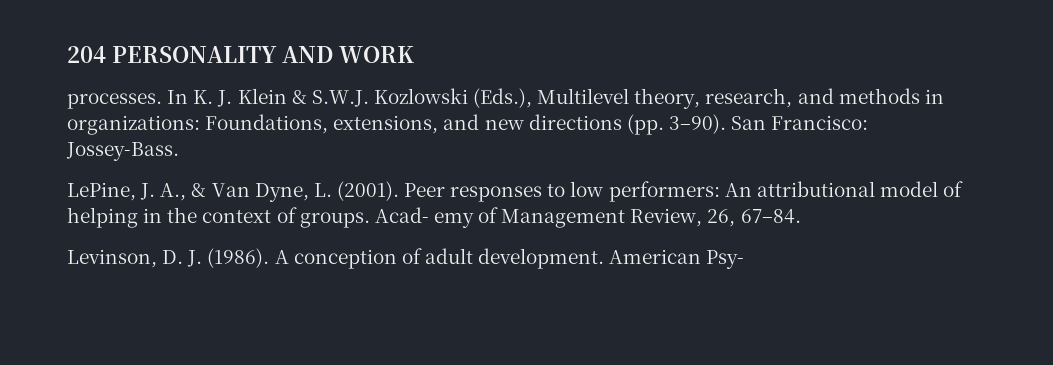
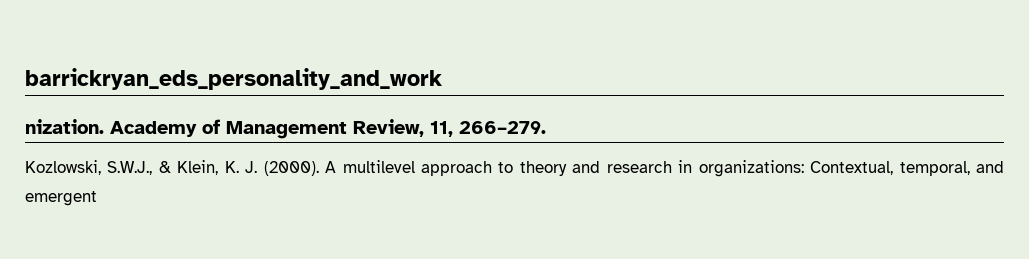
- 204 PERSONALITY AND WORK
- processes. In K. J. Klein & S.W.J. Kozlowski (Eds.), Multilevel theory, research, and methods in organizations: Foundations, extensions, and new directions (pp. 3–90). San Francisco: Jossey-Bass.
- LePine, J. A., & Van Dyne, L. (2001). Peer responses to low performers: An attributional model of helping in the context of groups. Acad- emy of Management Review, 26, 67–84.
- Levinson, D. J. (1986). A conception of adult development. American Psy-
+ barrickryan_eds_personality_and_work
+ nization. Academy of Management Review, 11, 266–279.
+ Kozlowski, S.W.J., & Klein, K. J. (2000). A multilevel approach to theory and research in organizations: Contextual, temporal, and emergent

